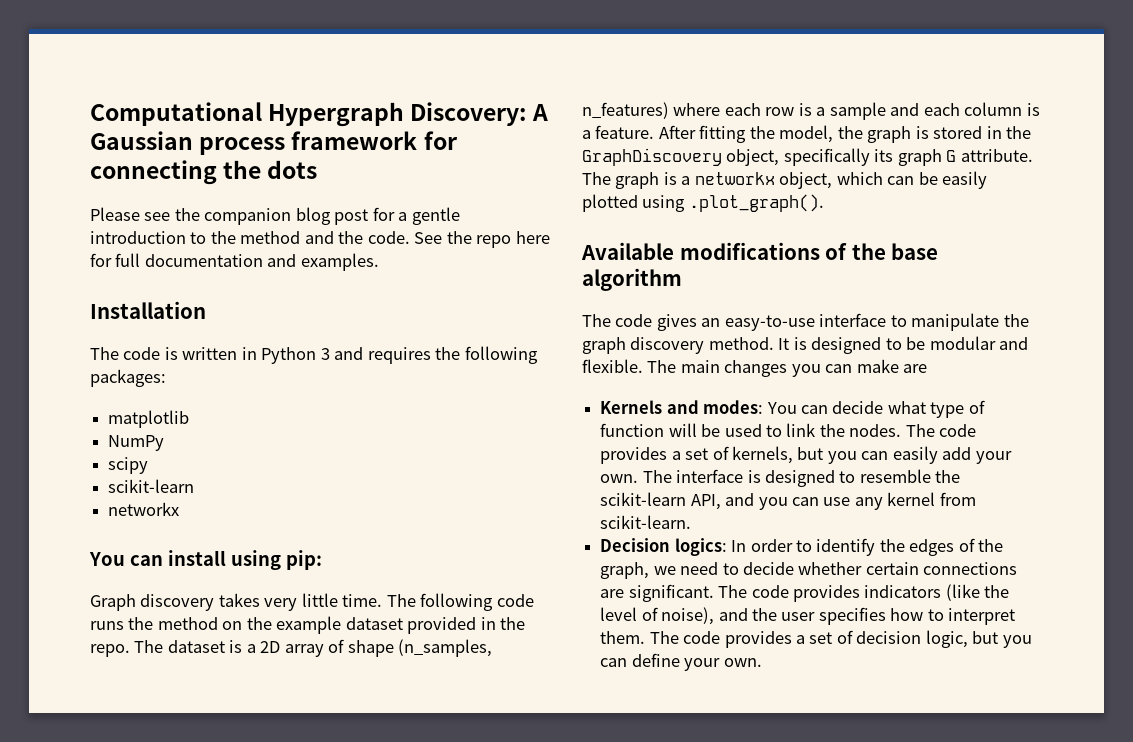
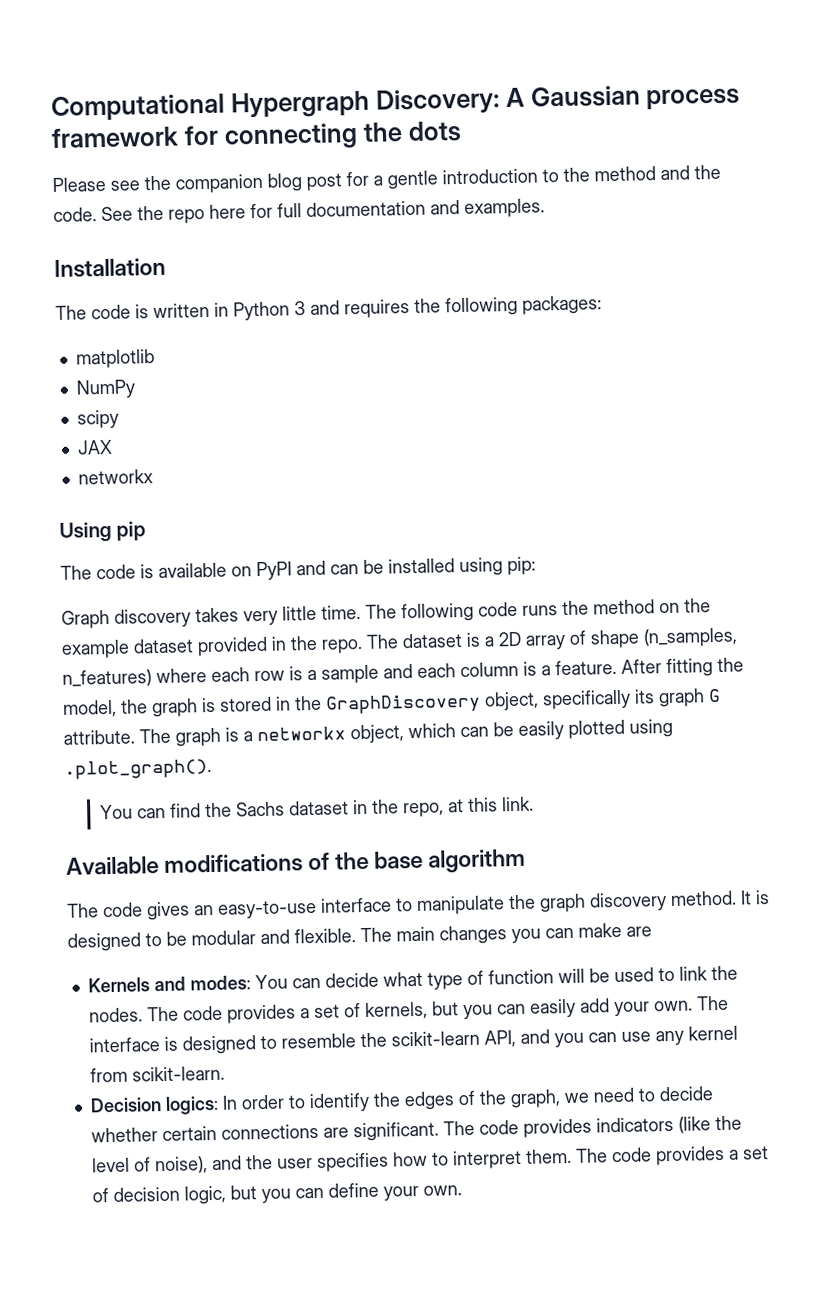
  scipy
- scikit-learn
+ JAX
- You can install using pip:
+ Using pip
+ The code is available on PyPI and can be installed using pip:
+ You can find the Sachs dataset in the repo, at this link.

